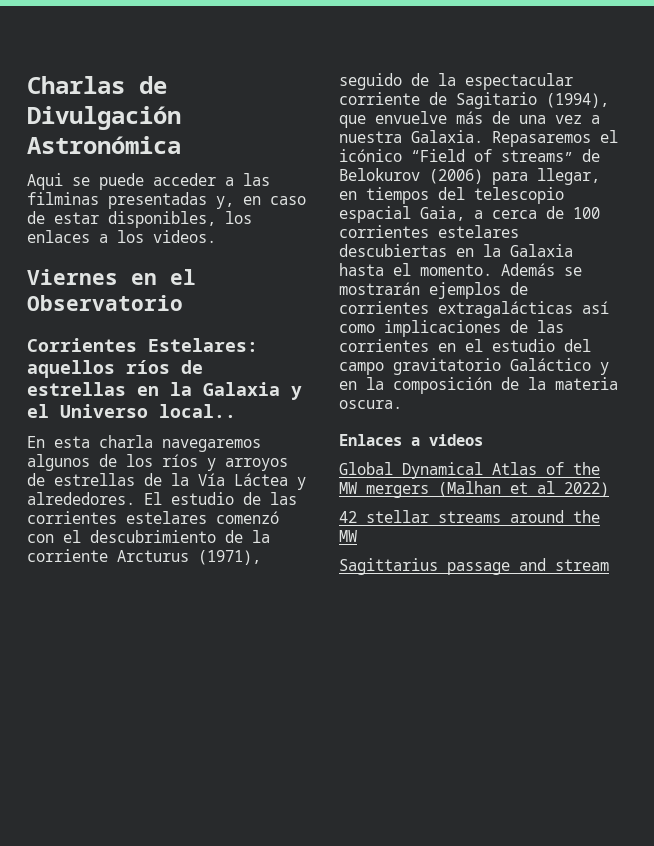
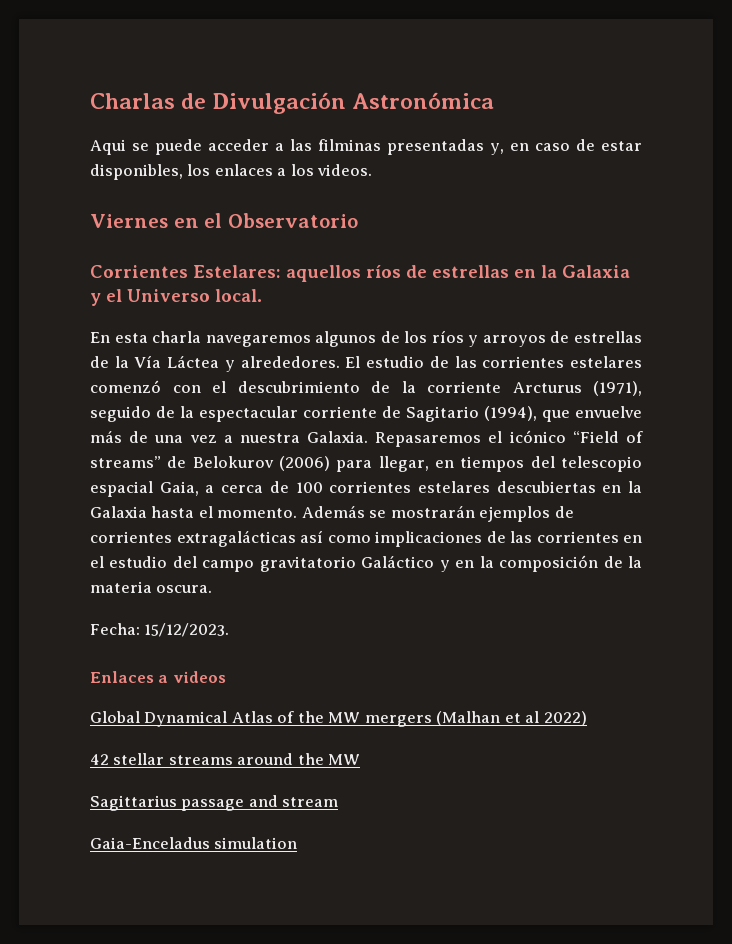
- Corrientes Estelares: aquellos ríos de estrellas en la Galaxia y el Universo local..
+ Corrientes Estelares: aquellos ríos de estrellas en la Galaxia y el Universo local.
+ Fecha: 15/12/2023.
+ Gaia-Enceladus simulation

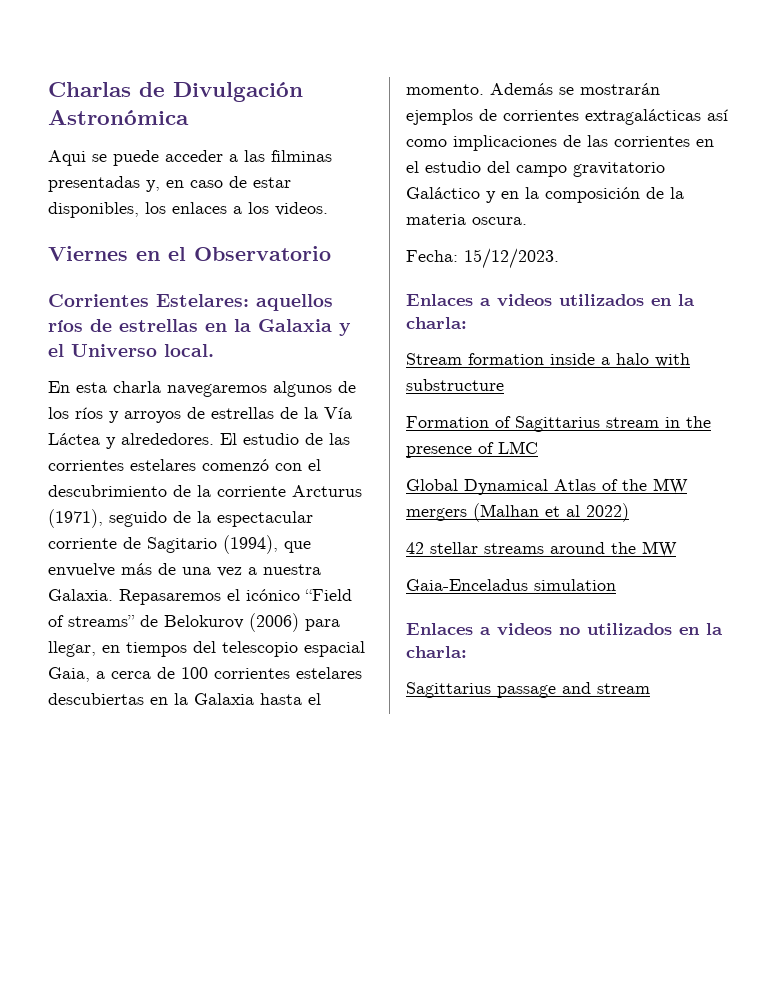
- Enlaces a videos
+ Enlaces a videos utilizados en la charla:
+ Stream formation inside a halo with substructure
+ Formation of Sagittarius stream in the presence of LMC
+ Gaia-Enceladus simulation
+ Enlaces a videos no utilizados en la charla:
- Gaia-Enceladus simulation

